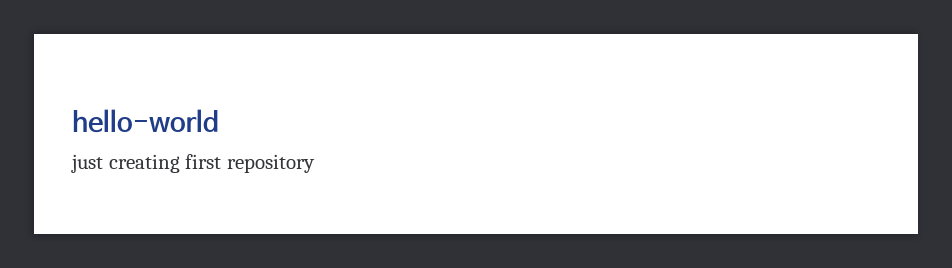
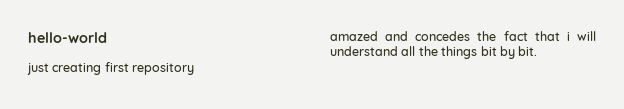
+ amazed and concedes the fact that i will understand all the things bit by bit.

